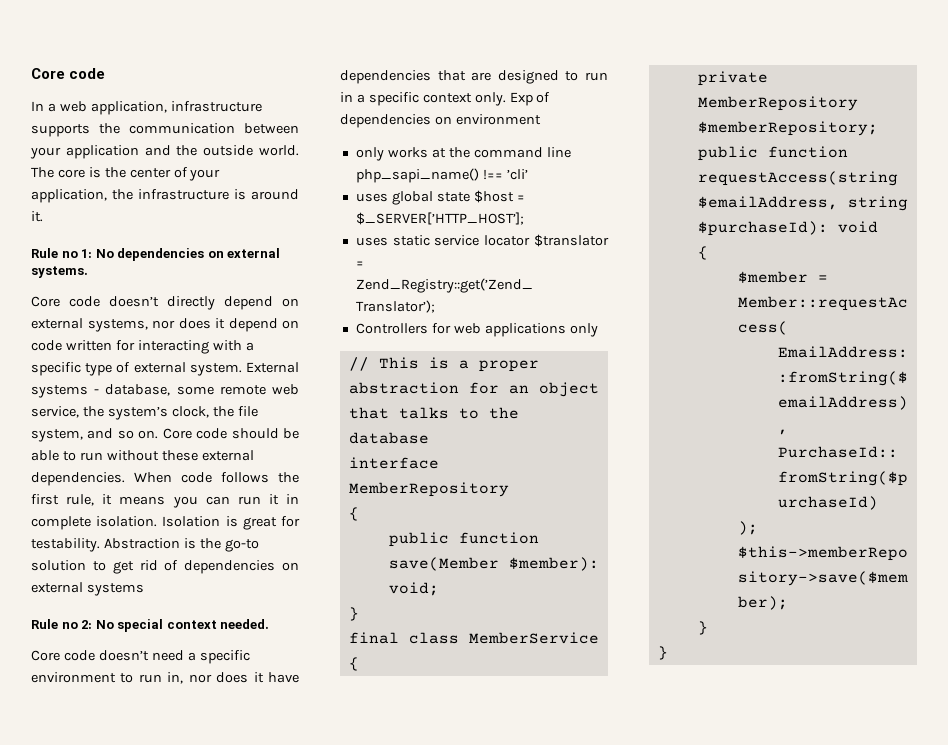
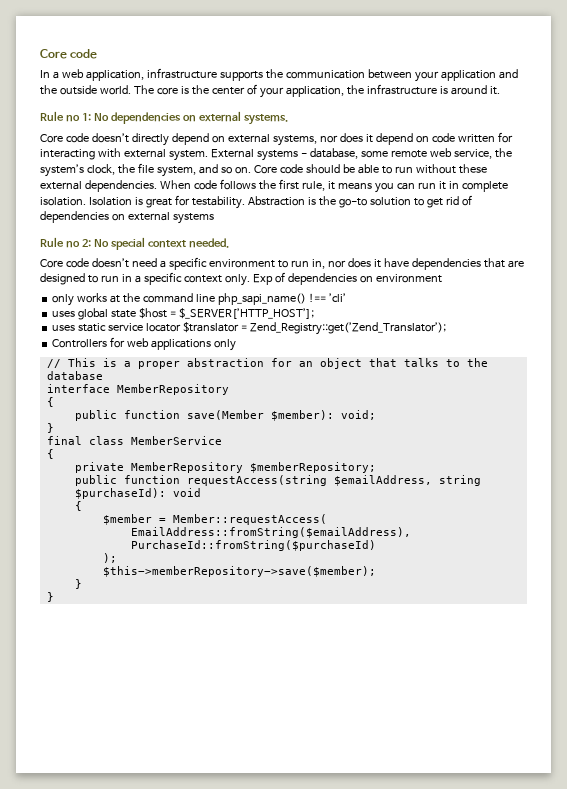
- Core code doesn’t directly depend on external systems, nor does it depend on code written for interacting with a specific type of external system.
+ Core code doesn’t directly depend on external systems, nor does it depend on code written for interacting with external system.

